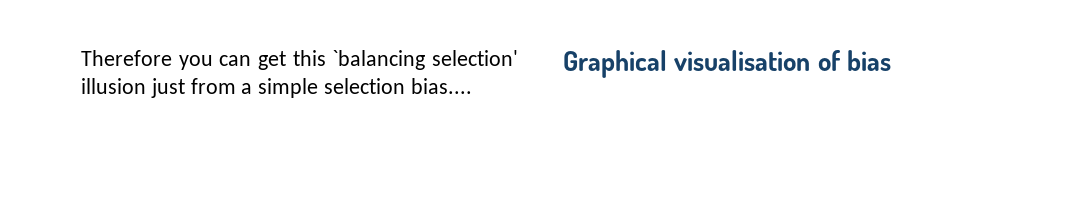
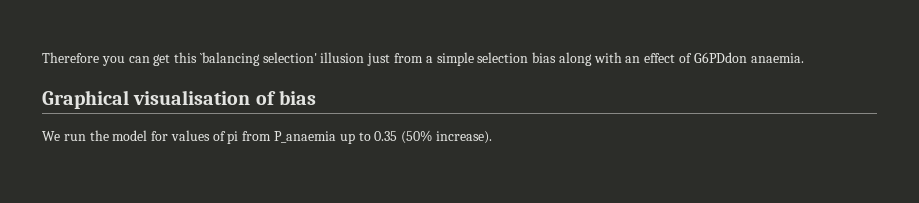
- Therefore you can get this `balancing selection' illusion just from a simple selection bias....
+ Therefore you can get this `balancing selection' illusion just from a simple selection bias along with an effect of G6PDdon anaemia.
  Graphical visualisation of bias
+ We run the model for values of pi from P_anaemia up to 0.35 (50% increase).

